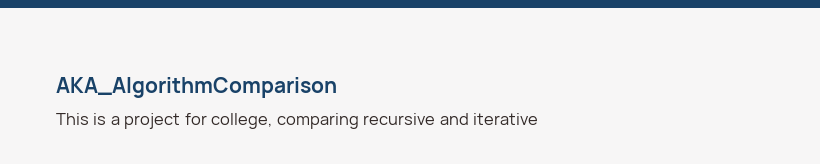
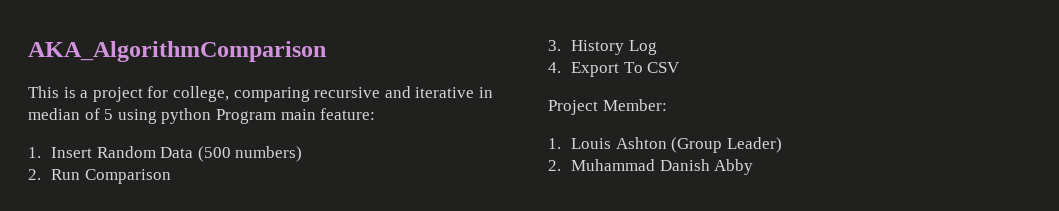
- This is a project for college, comparing recursive and iterative
+ This is a project for college, comparing recursive and iterative in median of 5 using python Program main feature:
+ 1. Insert Random Data (500 numbers)
+ 2. Run Comparison
+ 3. History Log
+ 4. Export To CSV
+ Project Member:
+ 1. Louis Ashton (Group Leader)
+ 2. Muhammad Danish Abby

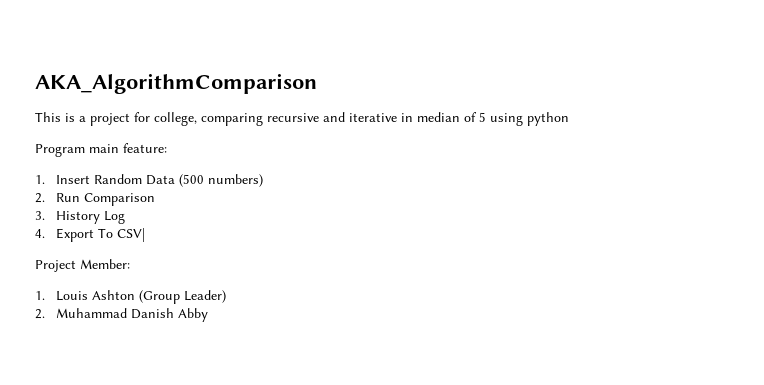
- This is a project for college, comparing recursive and iterative in median of 5 using python Program main feature:
+ This is a project for college, comparing recursive and iterative in median of 5 using python
+ Program main feature:
- 4. Export To CSV
+ 4. Export To CSV|

